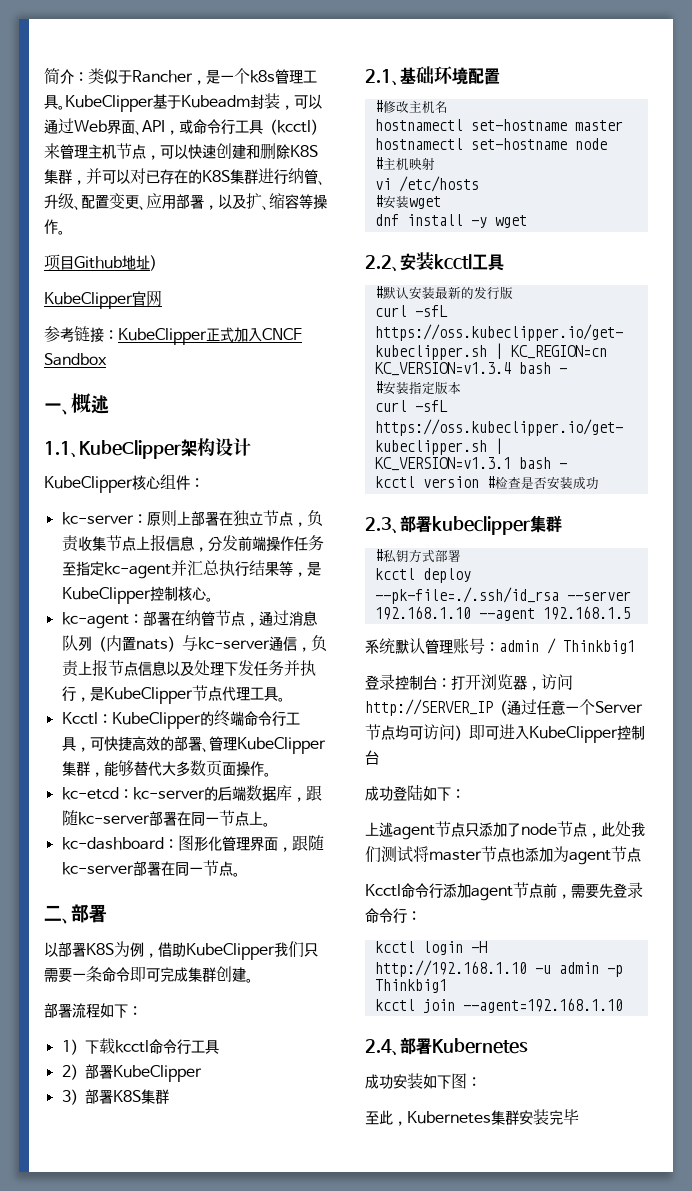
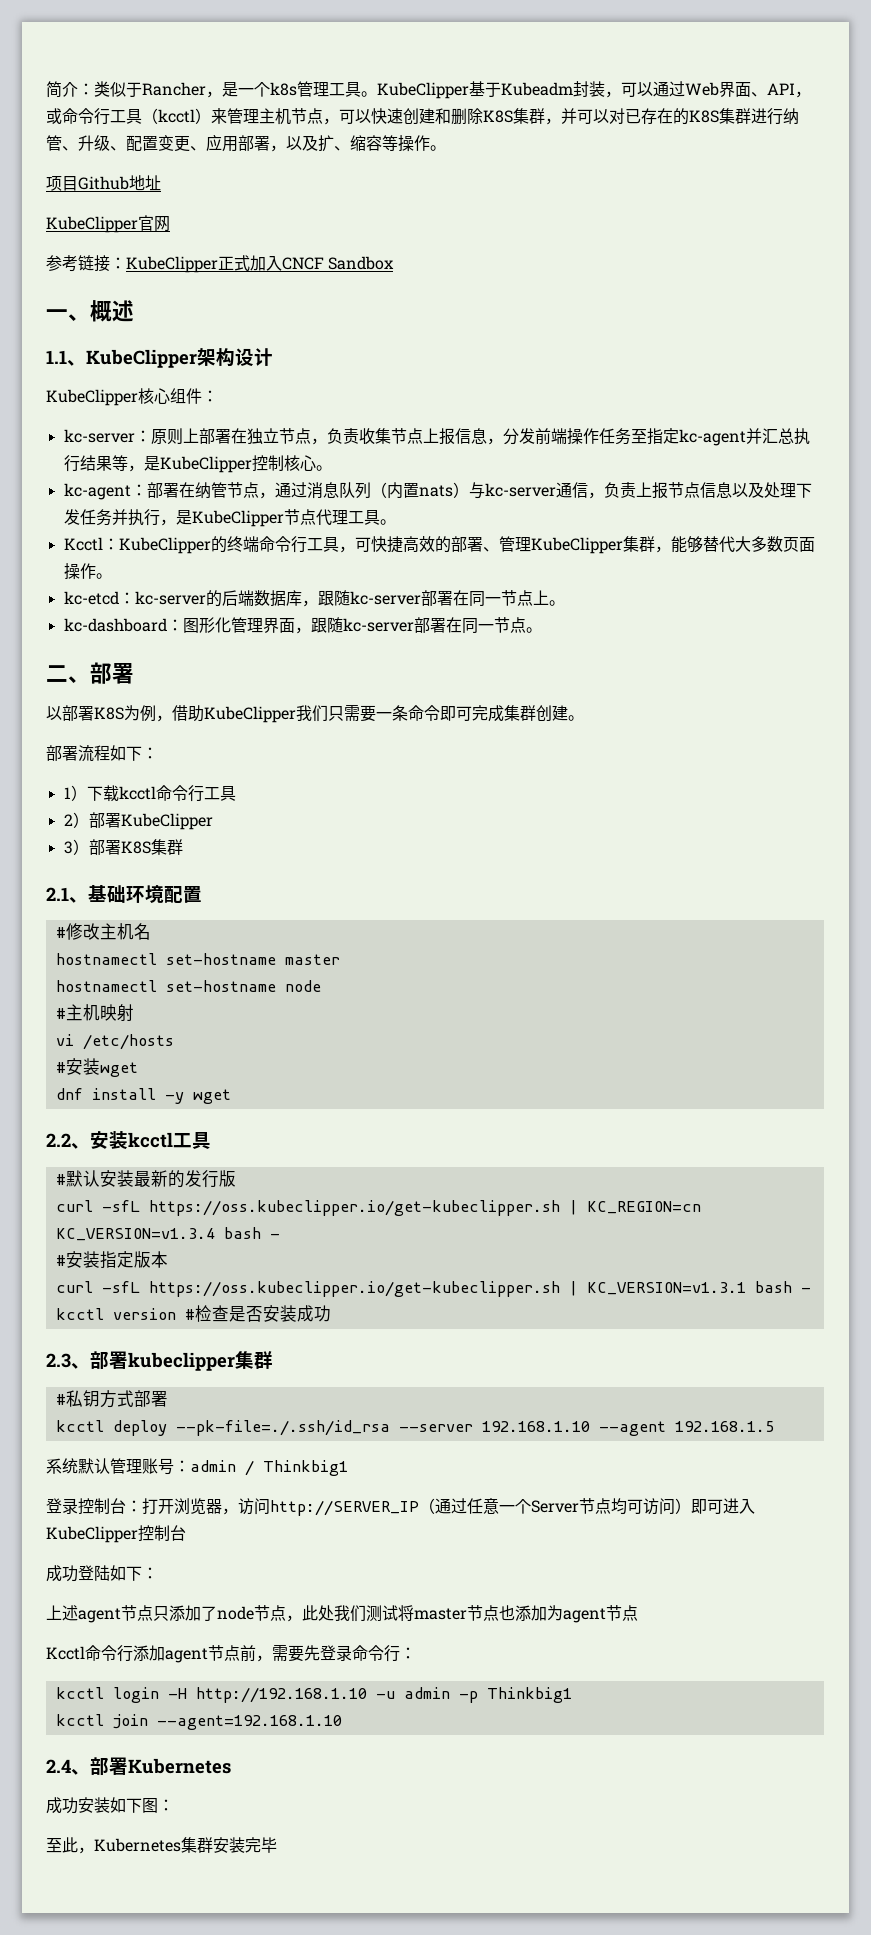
- 项目Github地址)
+ 项目Github地址

